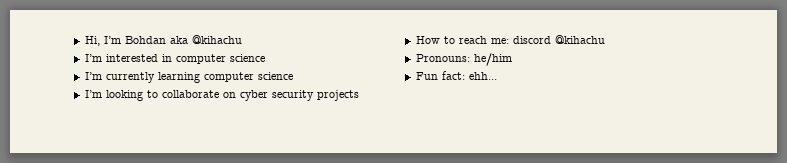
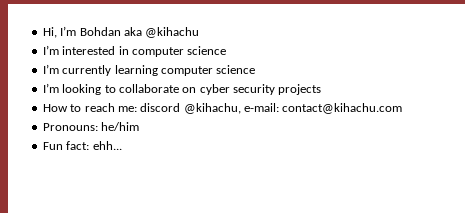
- How to reach me: discord @kihachu
+ How to reach me: discord @kihachu, e-mail: contact@kihachu.com

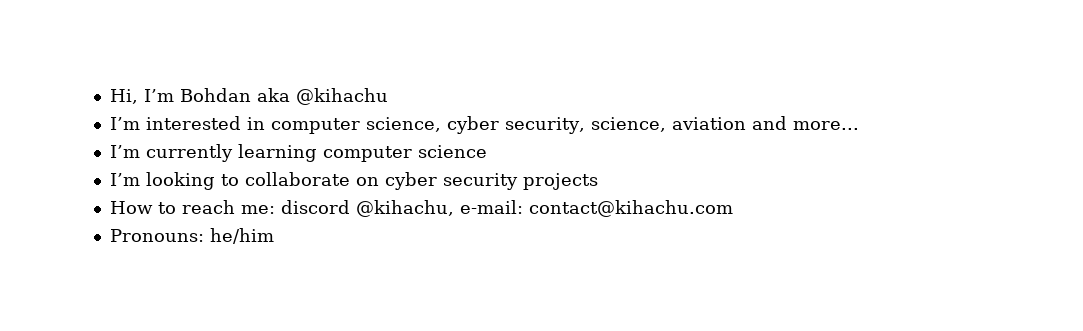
- I’m interested in computer science
+ I’m interested in computer science, cyber security, science, aviation and more...
- Fun fact: ehh...

